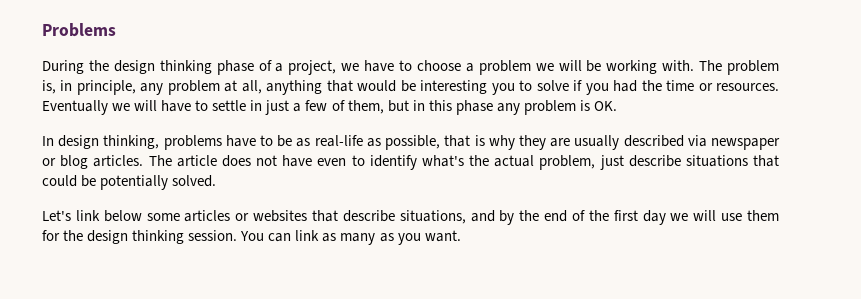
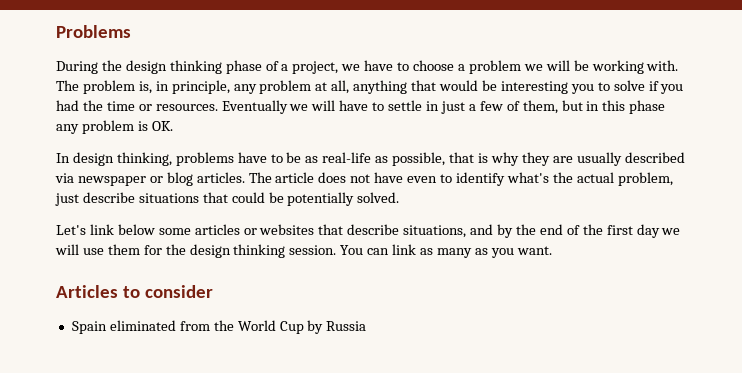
+ Articles to consider
+ Spain eliminated from the World Cup by Russia

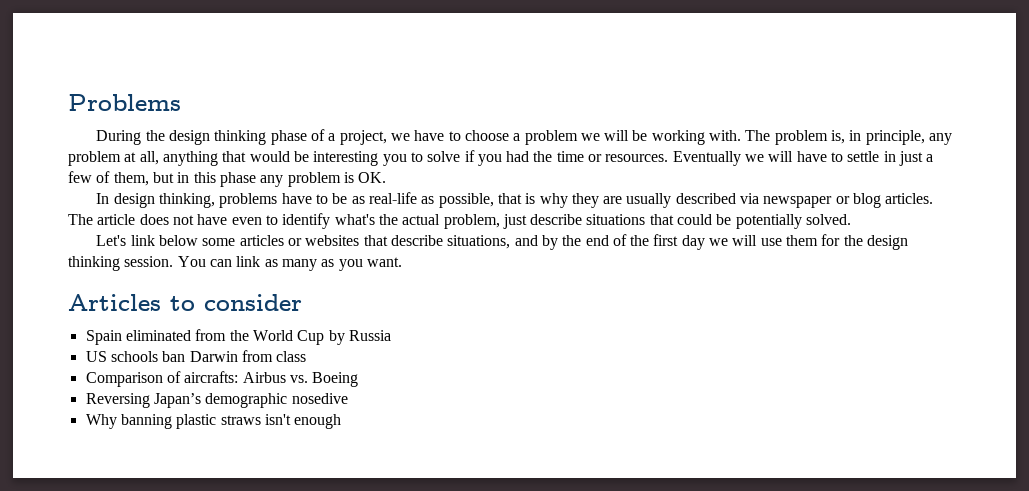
+ US schools ban Darwin from class
+ Comparison of aircrafts: Airbus vs. Boeing
+ Reversing Japan’s demographic nosedive
+ Why banning plastic straws isn't enough

